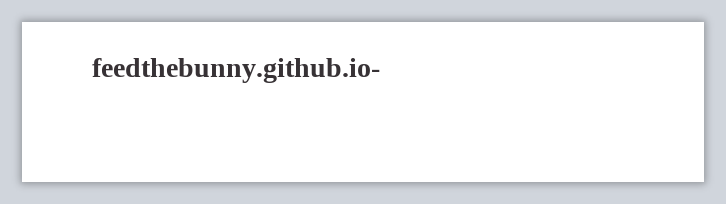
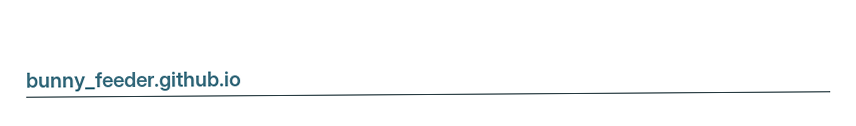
- feedthebunny.github.io-
+ bunny_feeder.github.io

